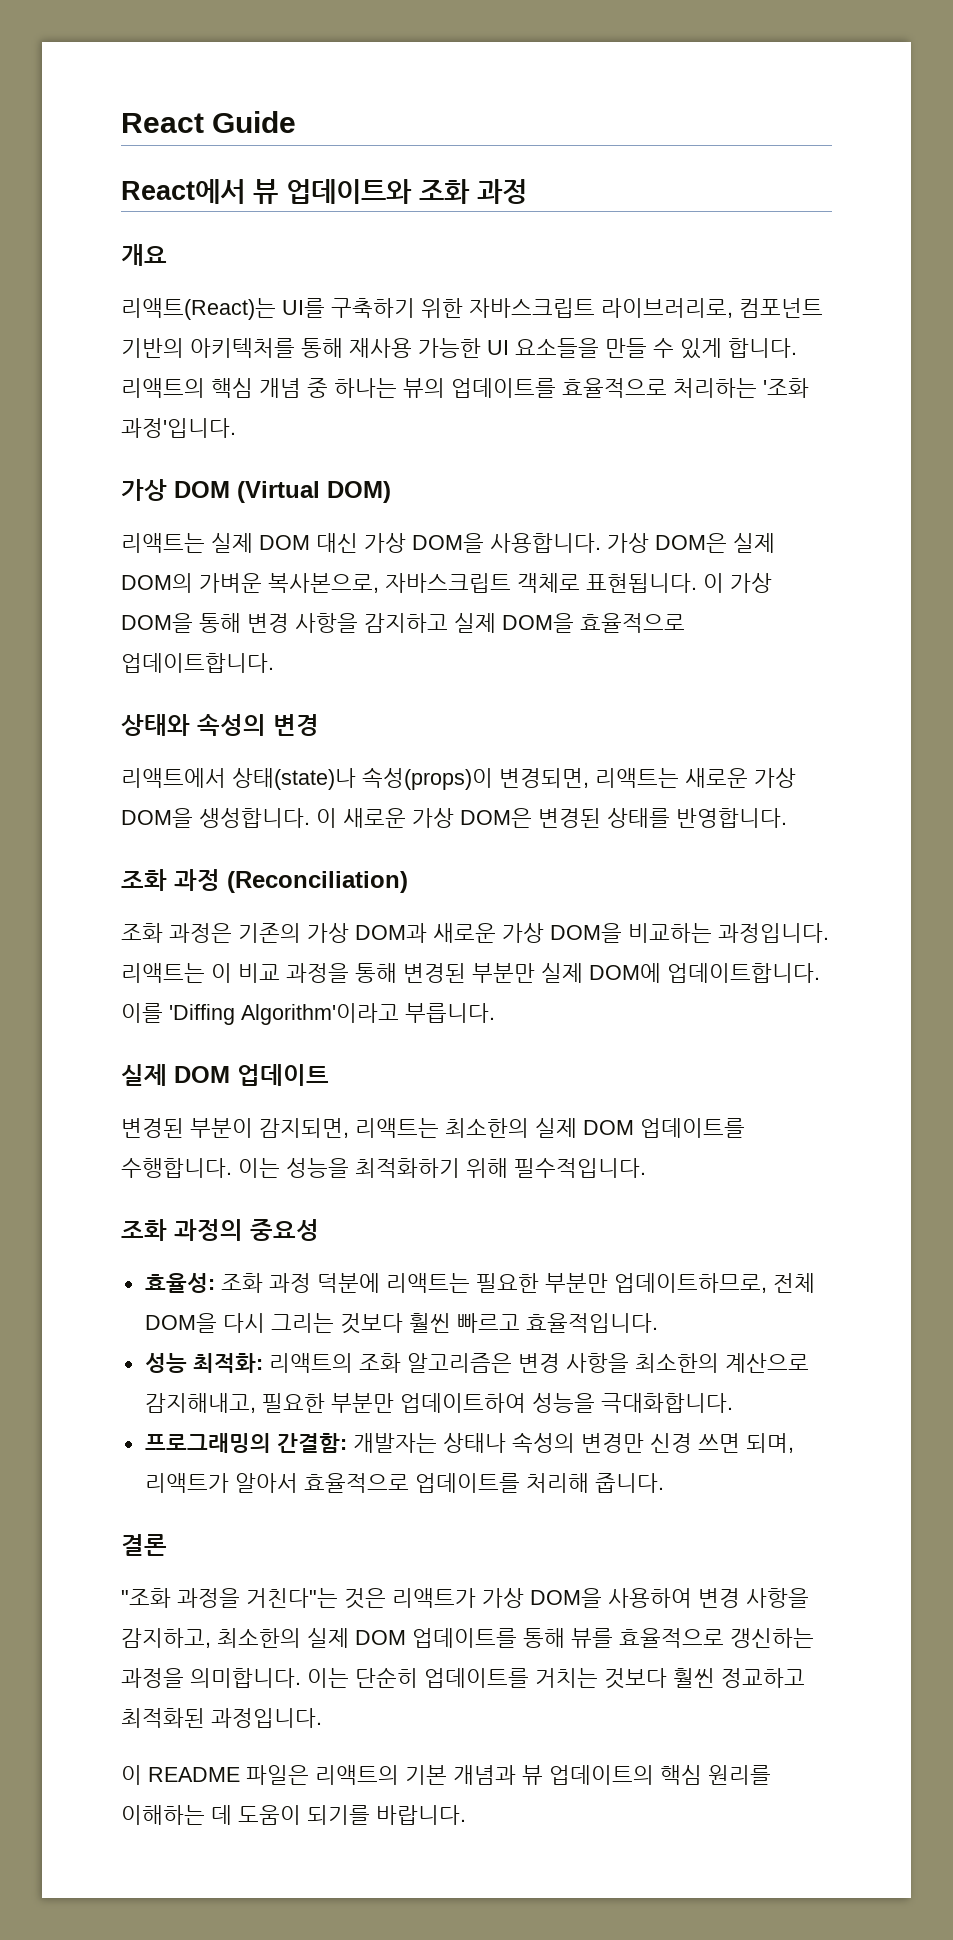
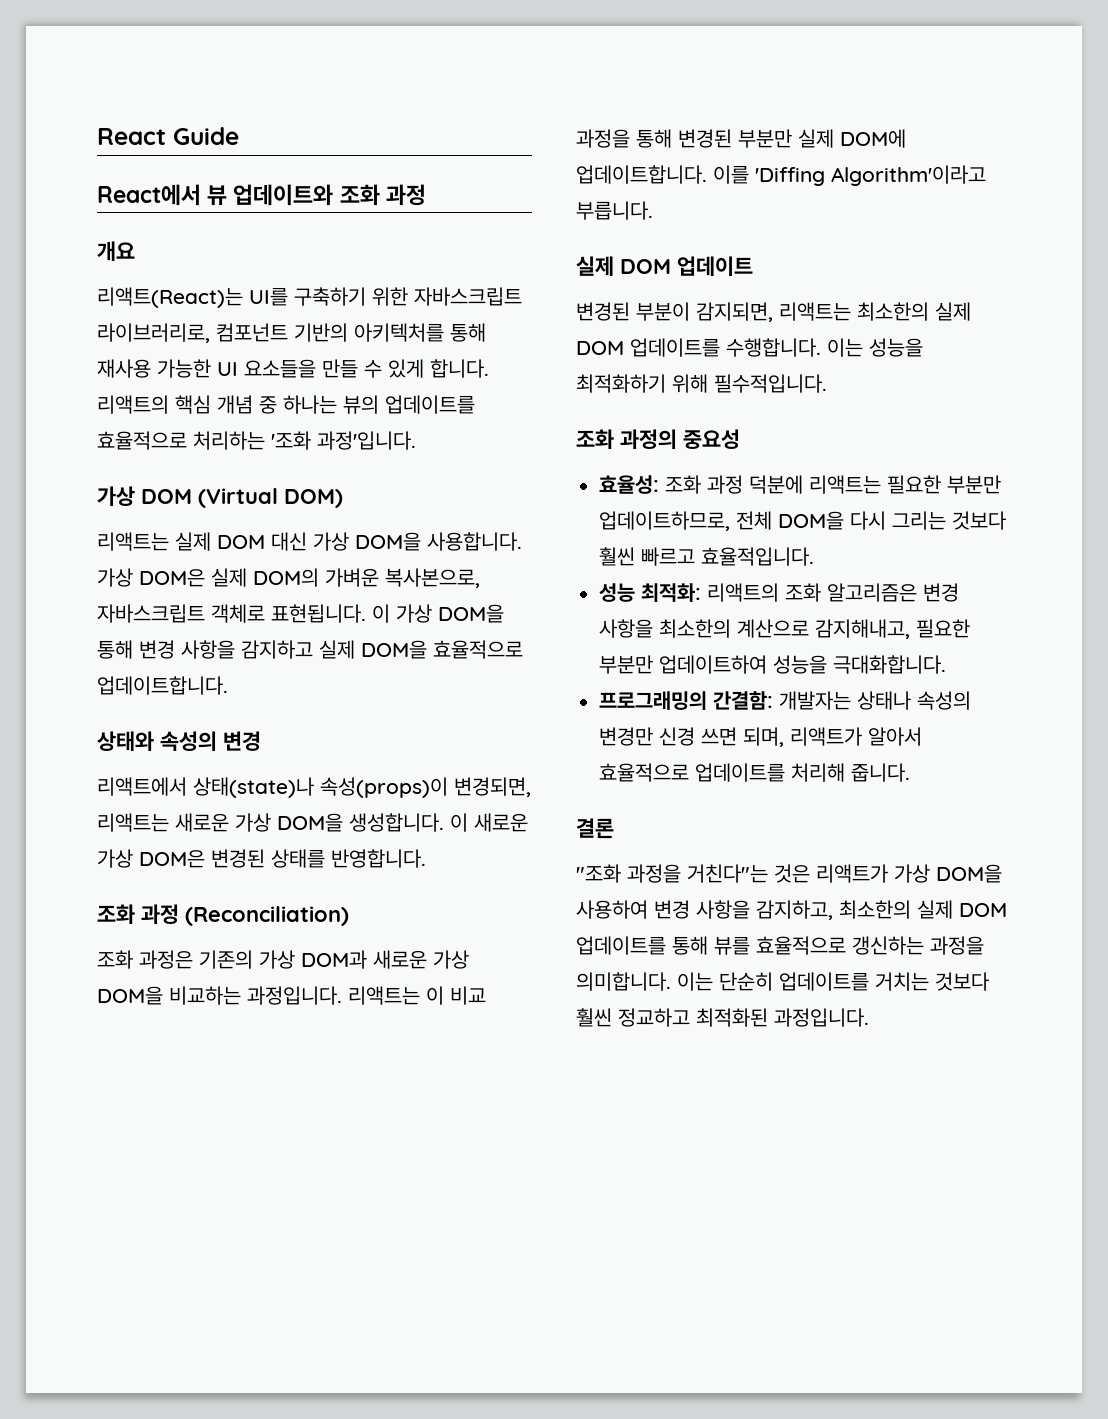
- 이 README 파일은 리액트의 기본 개념과 뷰 업데이트의 핵심 원리를 이해하는 데 도움이 되기를 바랍니다.

